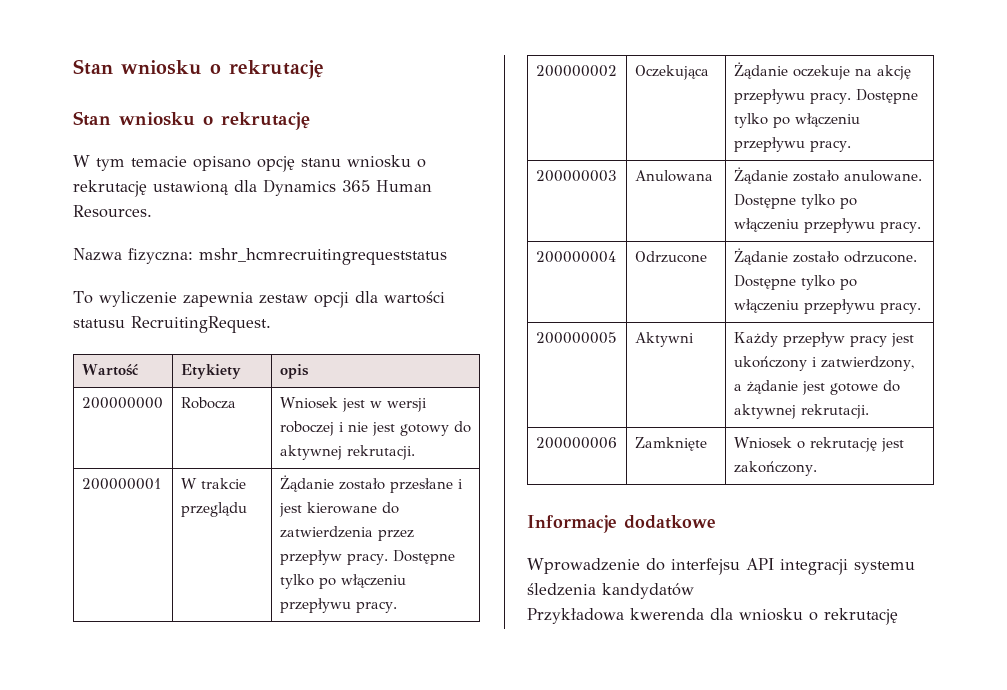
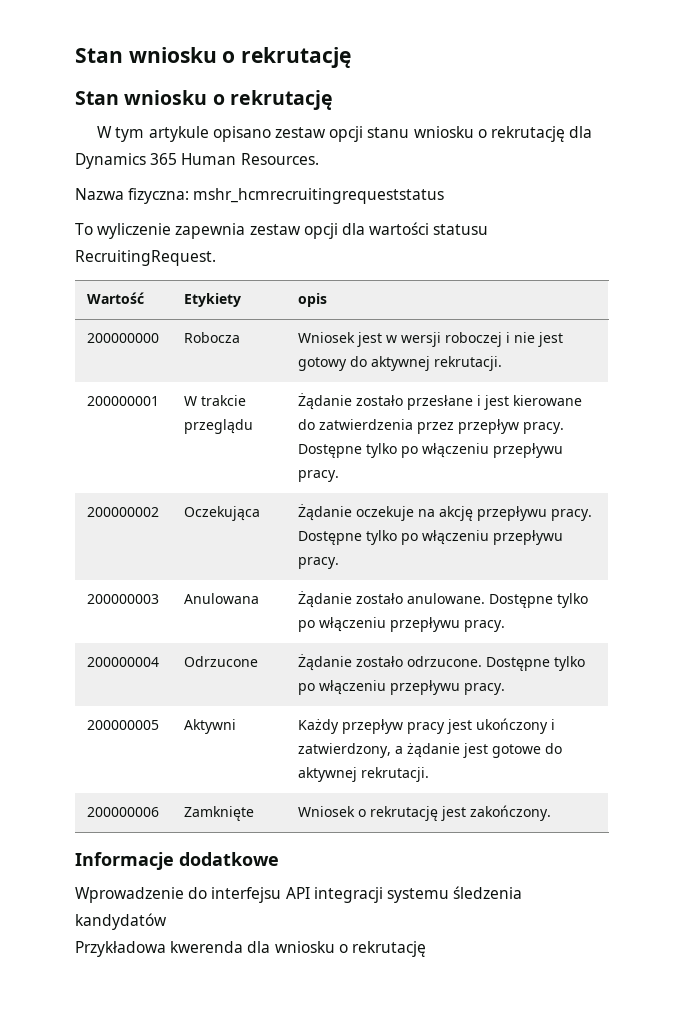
- W tym temacie opisano opcję stanu wniosku o rekrutację ustawioną dla Dynamics 365 Human Resources.
+ W tym artykule opisano zestaw opcji stanu wniosku o rekrutację dla Dynamics 365 Human Resources.

